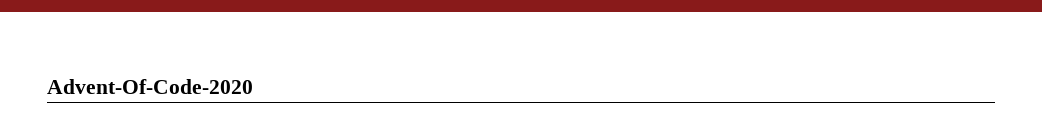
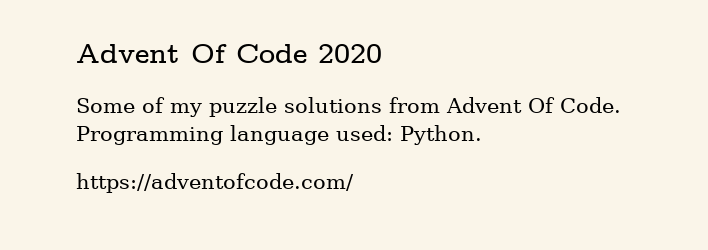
- Advent-Of-Code-2020
+ Advent Of Code 2020
+ Some of my puzzle solutions from Advent Of Code. Programming language used: Python.
+ https://adventofcode.com/

